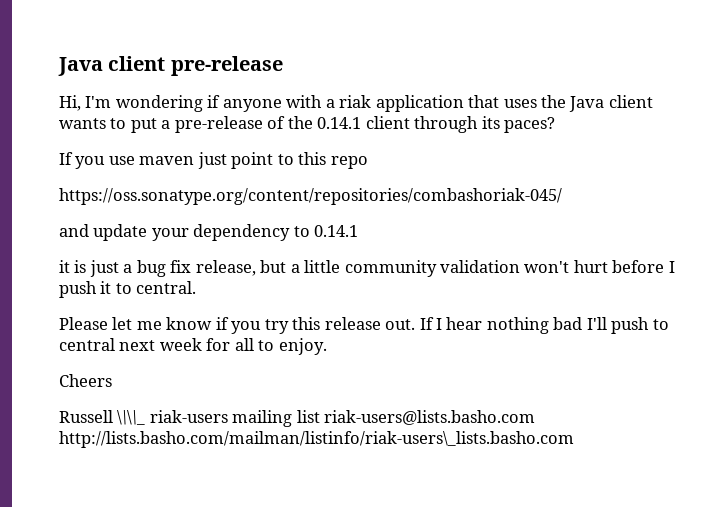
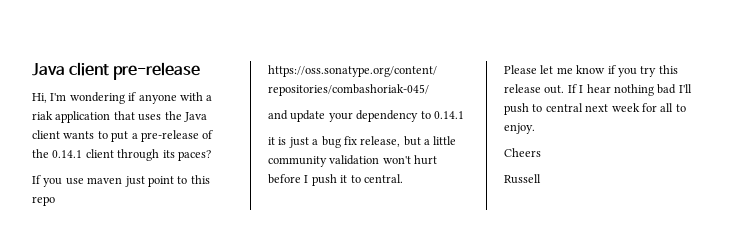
- Russell \\\\_ riak-users mailing list riak-users@lists.basho.com http://lists.basho.com/mailman/listinfo/riak-users\_lists.basho.com
+ Russell

